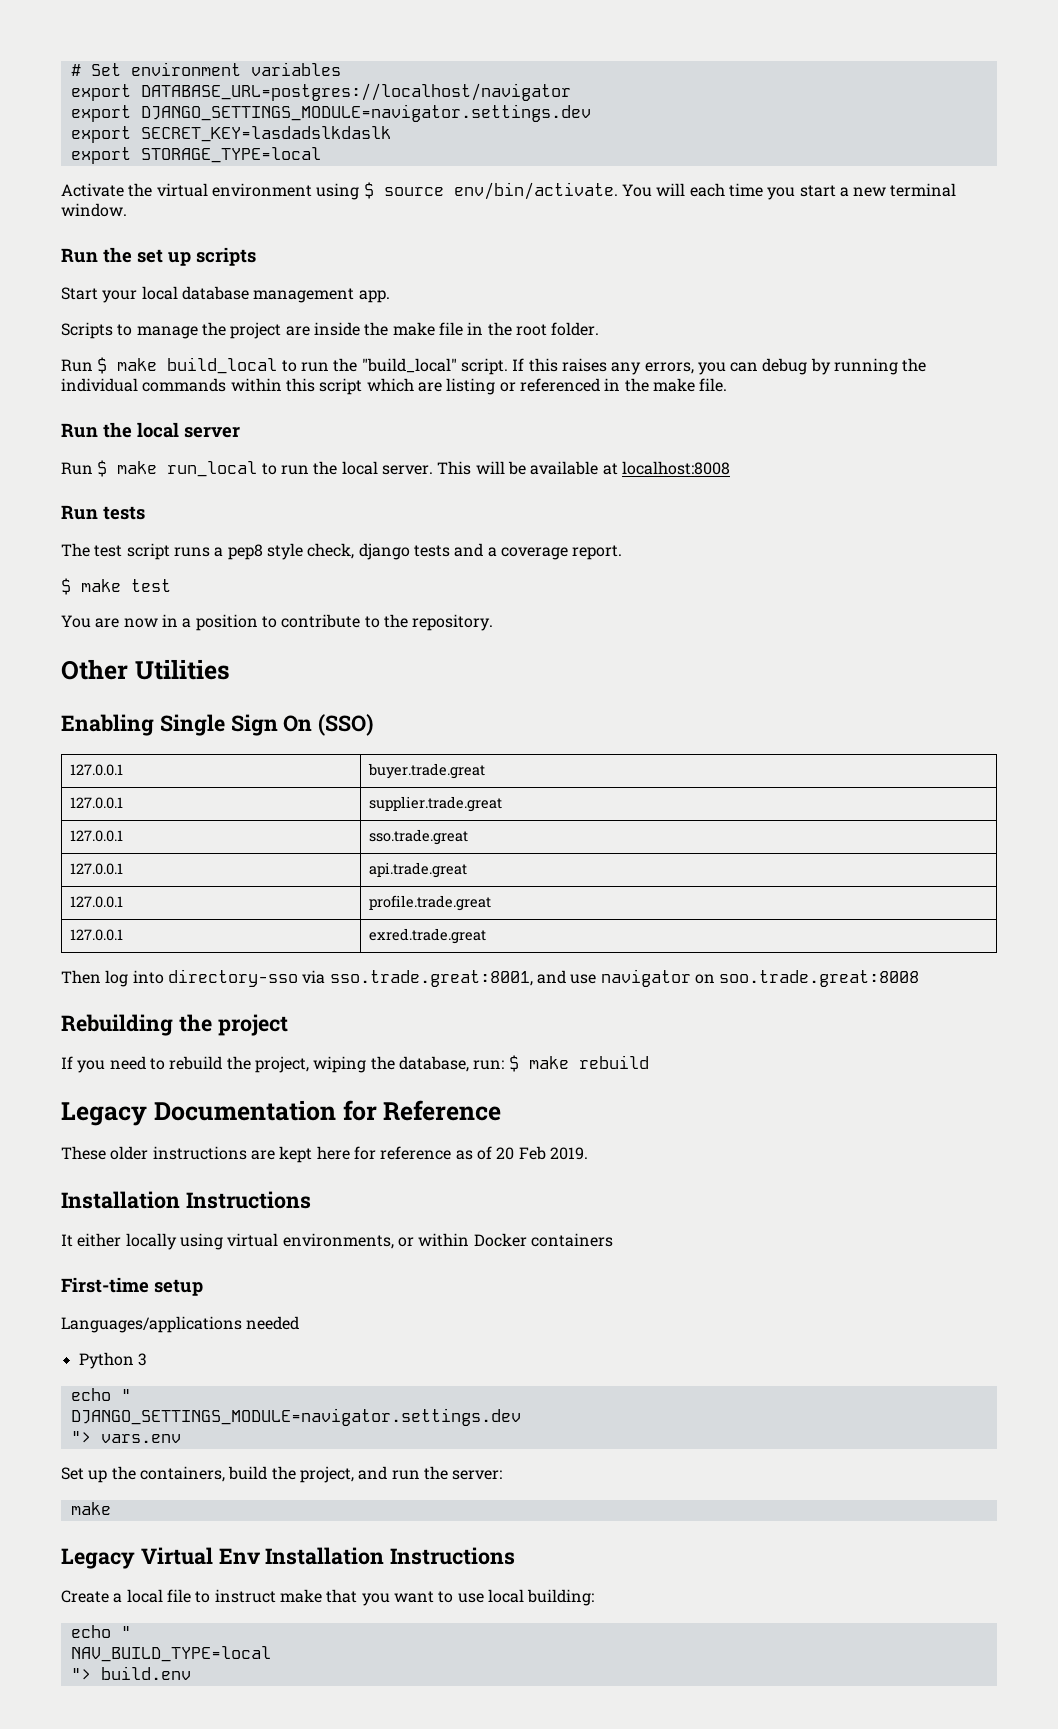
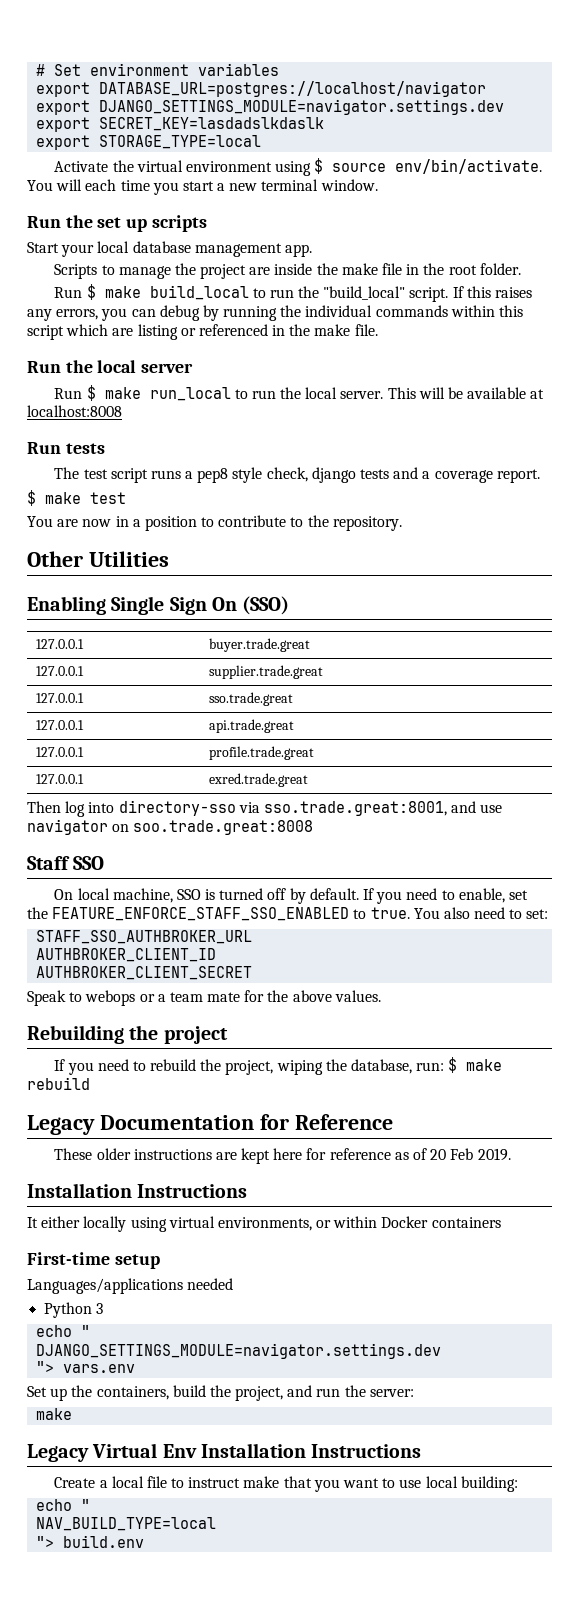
+ Staff SSO
+ On local machine, SSO is turned off by default. If you need to enable, set the FEATURE_ENFORCE_STAFF_SSO_ENABLED to true. You also need to set:
+ STAFF_SSO_AUTHBROKER_URL
+ AUTHBROKER_CLIENT_ID
+ AUTHBROKER_CLIENT_SECRET
+ Speak to webops or a team mate for the above values.

